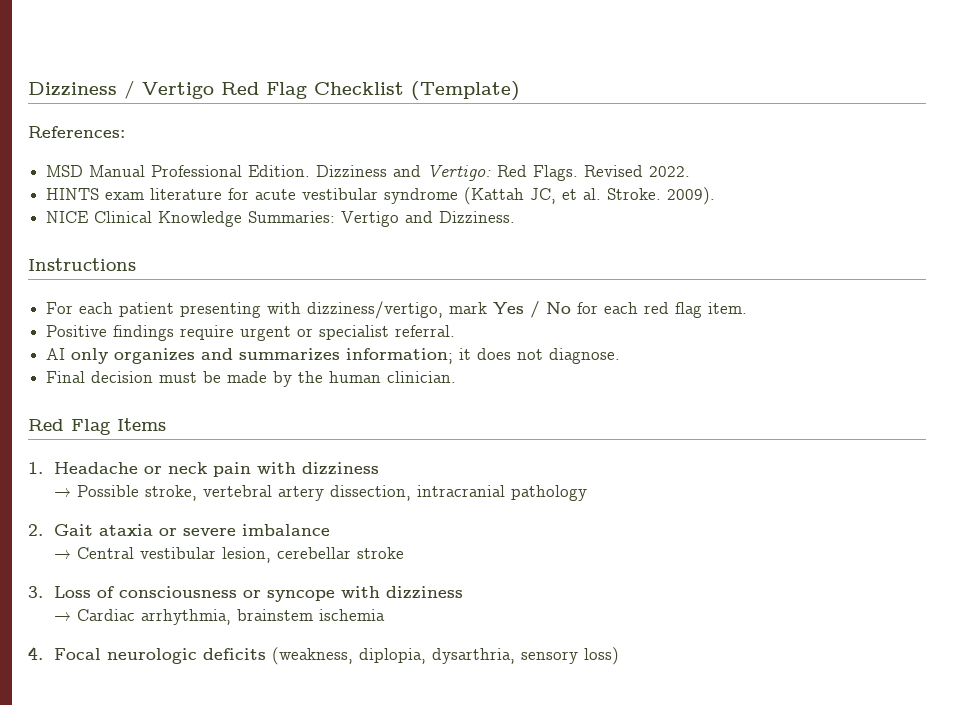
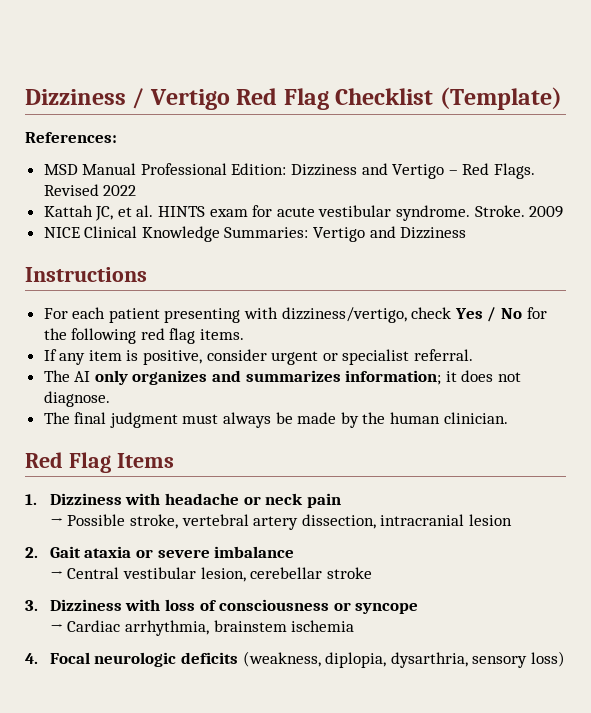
- MSD Manual Professional Edition. Dizziness and Vertigo: Red Flags.
+ MSD Manual Professional Edition: Dizziness and Vertigo – Red Flags.
- Revised 2022.
- HINTS exam literature for acute vestibular syndrome (Kattah JC, et al. Stroke. 2009).
+ Revised 2022
+ Kattah JC, et al. HINTS exam for acute vestibular syndrome. Stroke. 2009
- NICE Clinical Knowledge Summaries: Vertigo and Dizziness.
+ NICE Clinical Knowledge Summaries: Vertigo and Dizziness
- For each patient presenting with dizziness/vertigo, mark Yes / No for each red flag item.
- Positive findings require urgent or specialist referral.
+ For each patient presenting with dizziness/vertigo, check Yes / No for the following red flag items.
+ If any item is positive, consider urgent or specialist referral.
- AI only organizes and summarizes information; it does not diagnose.
+ The AI only organizes and summarizes information; it does not diagnose.
- Final decision must be made by the human clinician.
+ The final judgment must always be made by the human clinician.
- 1. Headache or neck pain with dizziness
+ 1. Dizziness with headache or neck pain
- → Possible stroke, vertebral artery dissection, intracranial pathology
+ → Possible stroke, vertebral artery dissection, intracranial lesion
- 3. Loss of consciousness or syncope with dizziness
+ 3. Dizziness with loss of consciousness or syncope

